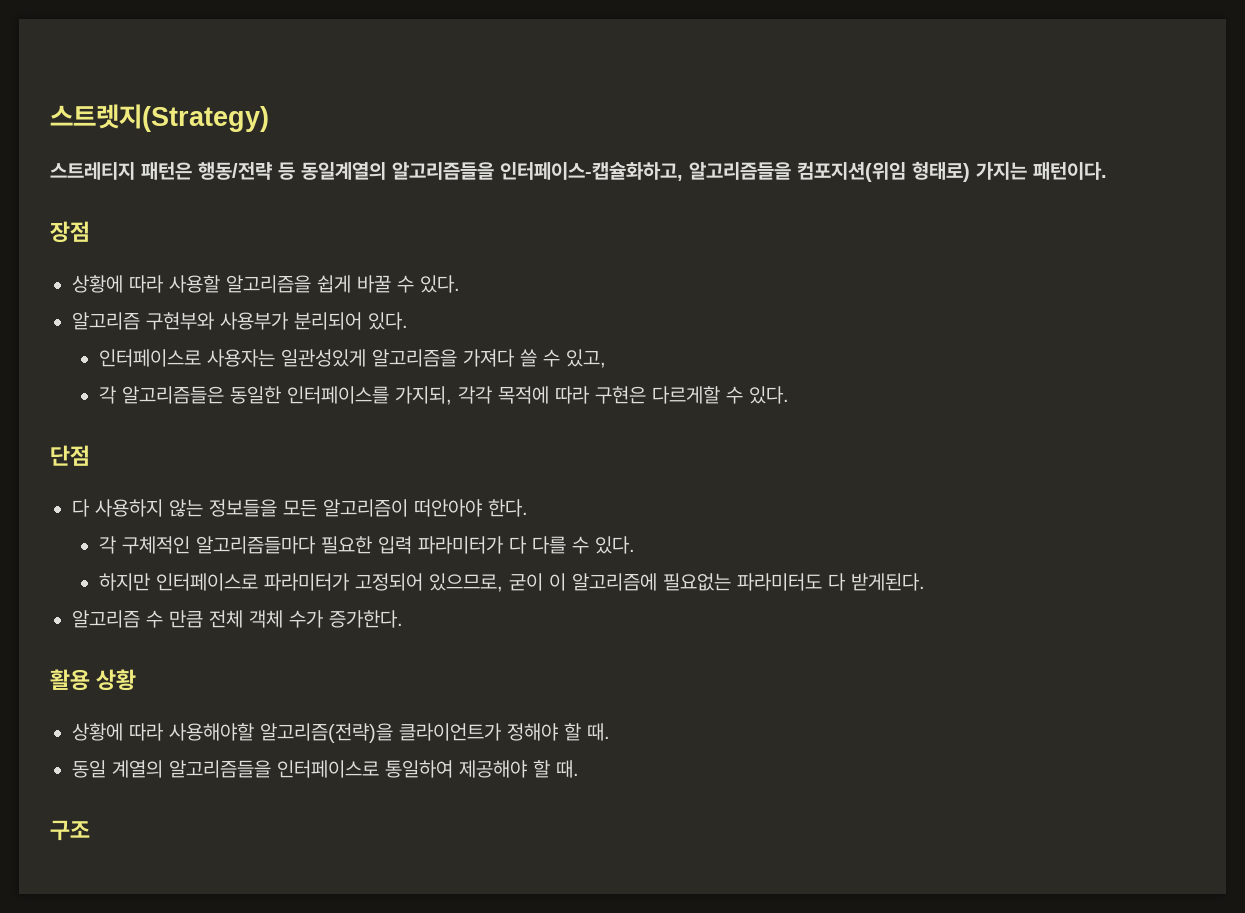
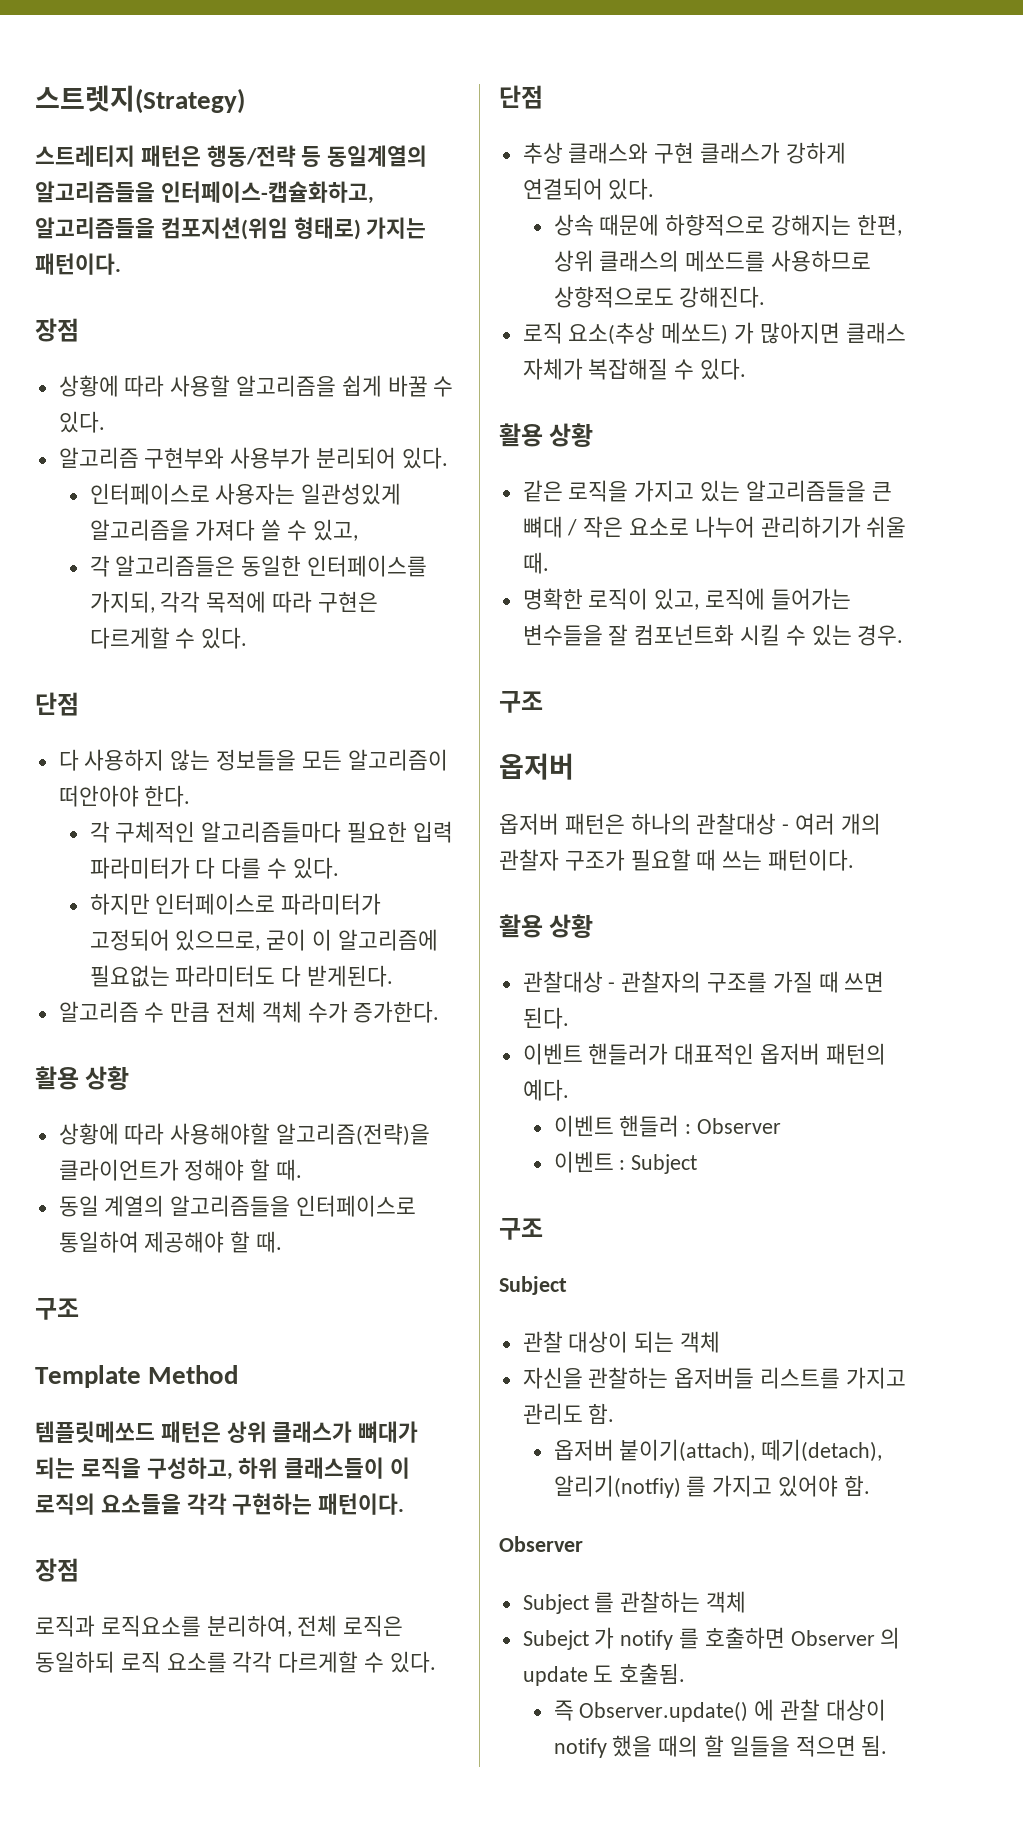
+ Template Method
+ 템플릿메쏘드 패턴은 상위 클래스가 뼈대가 되는 로직을 구성하고, 하위 클래스들이 이 로직의 요소들을 각각 구현하는 패턴이다.
+ 장점
+ 로직과 로직요소를 분리하여, 전체 로직은 동일하되 로직 요소를 각각 다르게할 수 있다.
+ 단점
+ 추상 클래스와 구현 클래스가 강하게 연결되어 있다.
+ 상속 때문에 하향적으로 강해지는 한편, 상위 클래스의 메쏘드를 사용하므로 상향적으로도 강해진다.
+ 로직 요소(추상 메쏘드) 가 많아지면 클래스 자체가 복잡해질 수 있다.
+ 활용 상황
+ 같은 로직을 가지고 있는 알고리즘들을 큰 뼈대 / 작은 요소로 나누어 관리하기가 쉬울 때.
+ 명확한 로직이 있고, 로직에 들어가는 변수들을 잘 컴포넌트화 시킬 수 있는 경우.
+ 구조
+ 옵저버
+ 옵저버 패턴은 하나의 관찰대상 - 여러 개의 관찰자 구조가 필요할 때 쓰는 패턴이다.
+ 활용 상황
+ 관찰대상 - 관찰자의 구조를 가질 때 쓰면 된다.
+ 이벤트 핸들러가 대표적인 옵저버 패턴의 예다.
+ 이벤트 핸들러 : Observer
+ 이벤트 : Subject
+ 구조
+ Subject
+ 관찰 대상이 되는 객체
+ 자신을 관찰하는 옵저버들 리스트를 가지고 관리도 함.
+ 옵저버 붙이기(attach), 떼기(detach), 알리기(notfiy) 를 가지고 있어야 함.
+ Observer
+ Subject 를 관찰하는 객체
+ Subejct 가 notify 를 호출하면 Observer 의 update 도 호출됨.
+ 즉 Observer.update() 에 관찰 대상이 notify 했을 때의 할 일들을 적으면 됨.

